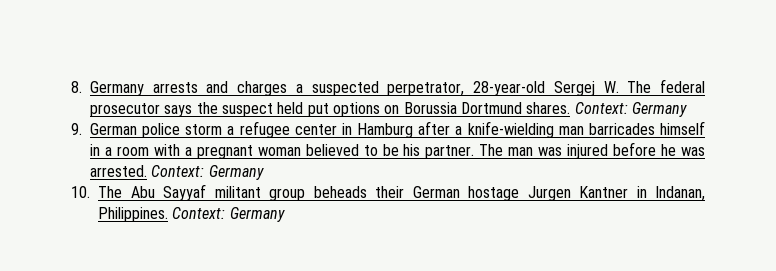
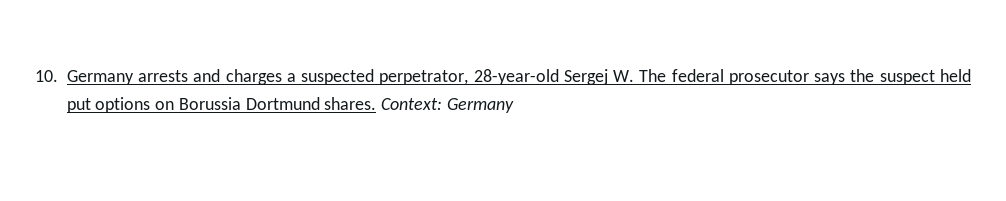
- 8. Germany arrests and charges a suspected perpetrator, 28-year-old Sergej W. The federal prosecutor says the suspect held put options on Borussia Dortmund shares.
+ 10. Germany arrests and charges a suspected perpetrator, 28-year-old Sergej W. The federal prosecutor says the suspect held put options on Borussia Dortmund shares.
- 9. German police storm a refugee center in Hamburg after a knife-wielding man barricades himself in a room with a pregnant woman believed to be his partner. The man was injured before he was arrested. Context: Germany
- 10. The Abu Sayyaf militant group beheads their German hostage Jurgen Kantner in Indanan, Philippines. Context: Germany

